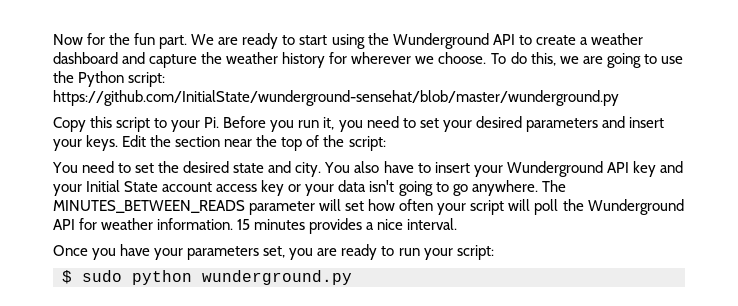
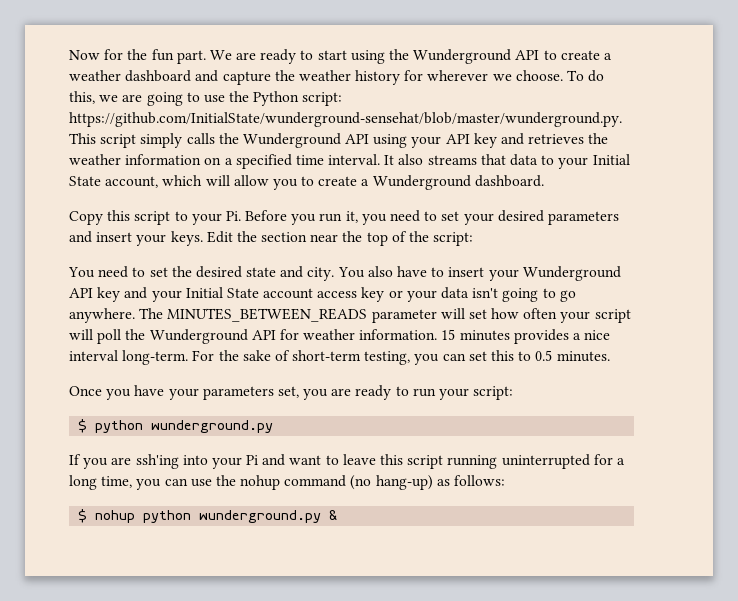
- To do this, we are going to use the Python script: https://github.com/InitialState/wunderground-sensehat/blob/master/wunderground.py
+ To do this, we are going to use the Python script: https://github.com/InitialState/wunderground-sensehat/blob/master/wunderground.py. This script simply calls the Wunderground API using your API key and retrieves the weather information on a specified time interval. It also streams that data to your Initial State account, which will allow you to create a Wunderground dashboard.
- 15 minutes provides a nice interval.
+ 15 minutes provides a nice interval long-term. For the sake of short-term testing, you can set this to 0.5 minutes.
- $ sudo python wunderground.py
+ $ python wunderground.py
+ If you are ssh'ing into your Pi and want to leave this script running uninterrupted for a long time, you can use the nohup command (no hang-up) as follows:
+ $ nohup python wunderground.py &

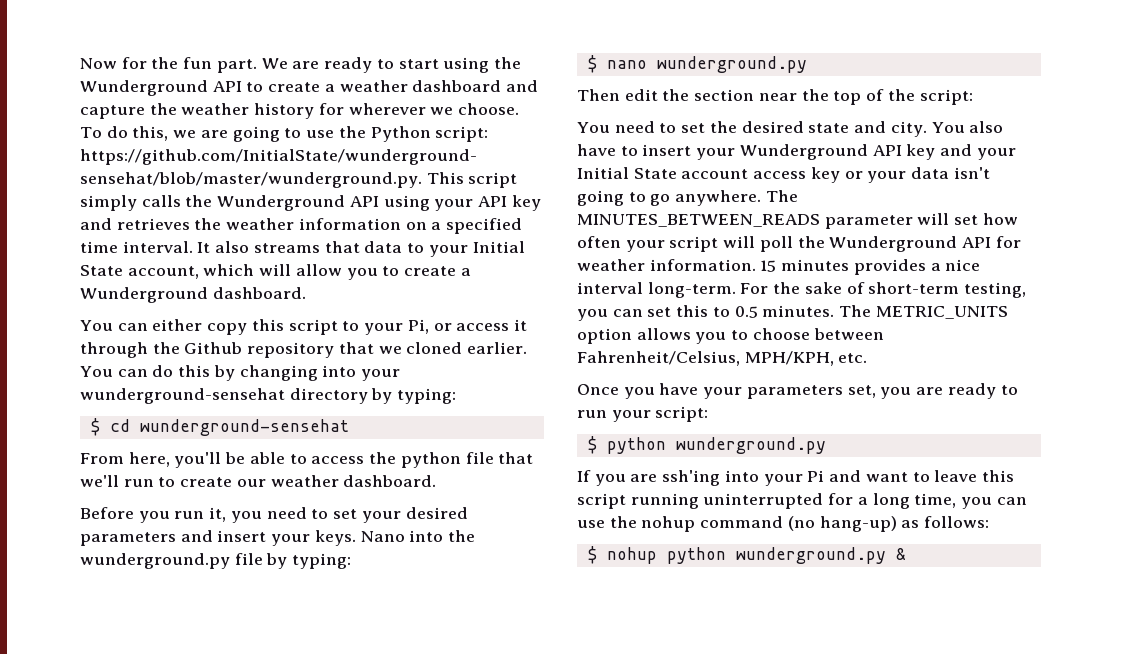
- Copy this script to your Pi. Before you run it, you need to set your desired parameters and insert your keys.
+ You can either copy this script to your Pi, or access it through the Github repository that we cloned earlier. You can do this by changing into your wunderground-sensehat directory by typing:
+ $ cd wunderground-sensehat
+ From here, you'll be able to access the python file that we'll run to create our weather dashboard.
+ Before you run it, you need to set your desired parameters and insert your keys.
- Edit the section near the top of the script:
+ Nano into the wunderground.py file by typing:
+ $ nano wunderground.py
+ Then edit the section near the top of the script:
+ The METRIC_UNITS option allows you to choose between Fahrenheit/Celsius, MPH/KPH, etc.

